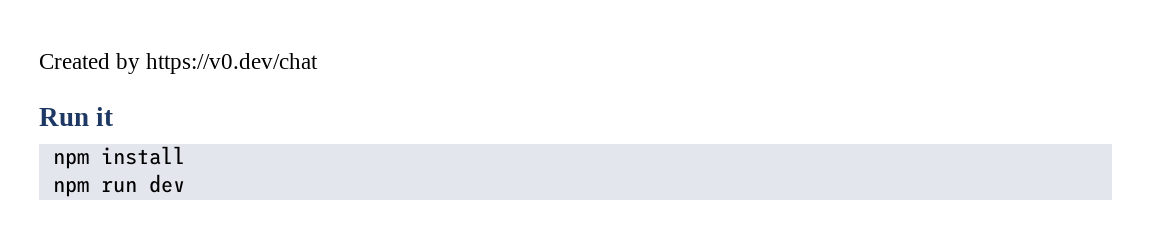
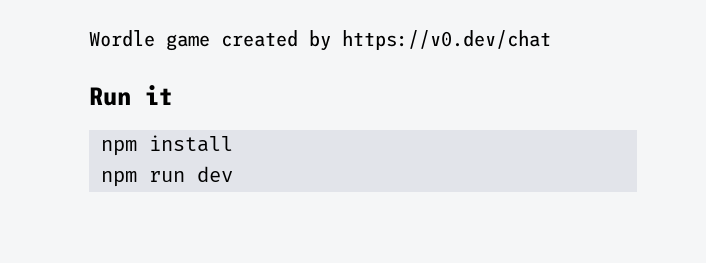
- Created by https://v0.dev/chat
+ Wordle game created by https://v0.dev/chat

